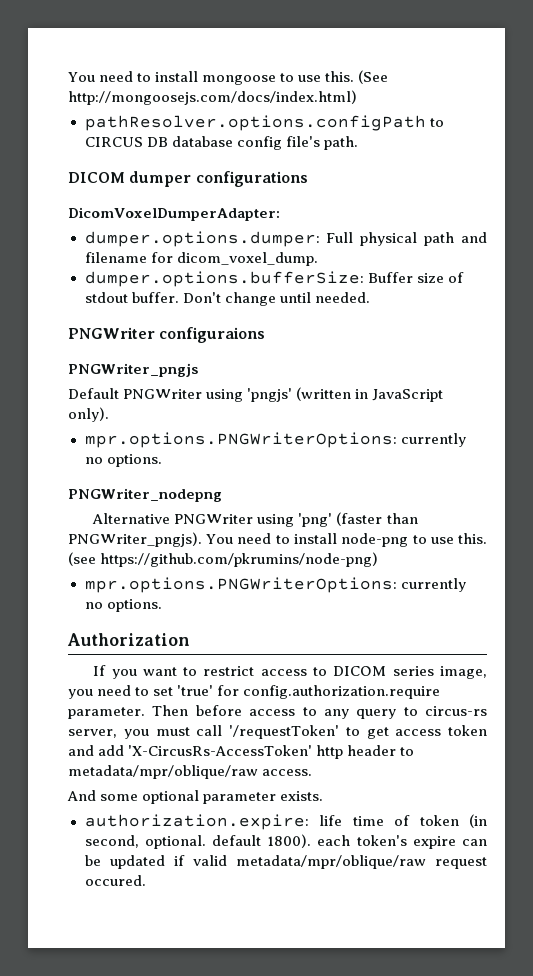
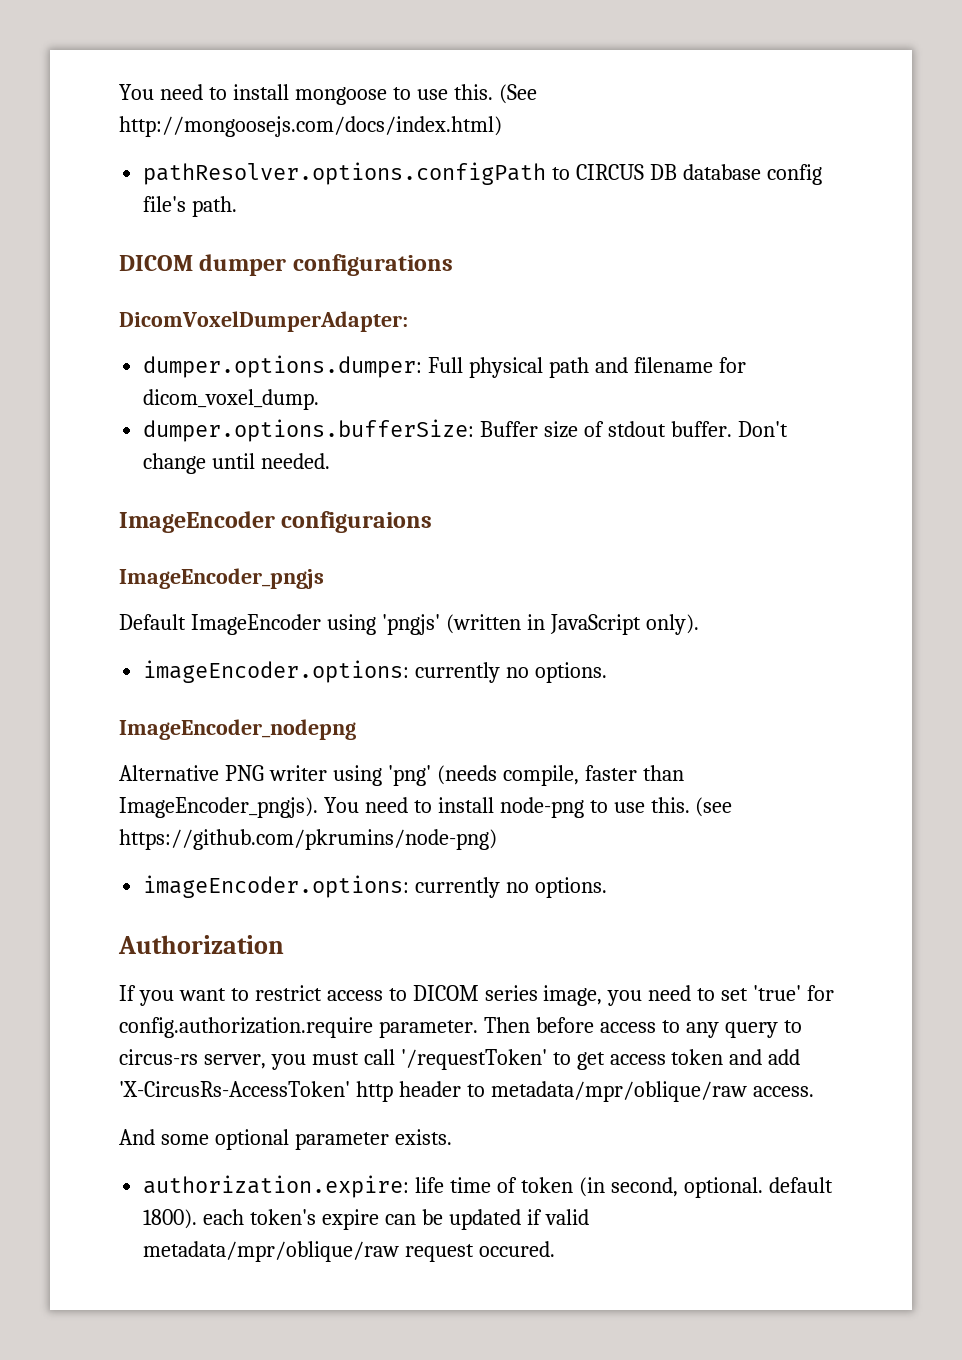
- PNGWriter configuraions
+ ImageEncoder configuraions
- PNGWriter_pngjs
+ ImageEncoder_pngjs
- Default PNGWriter using 'pngjs' (written in JavaScript only).
- mpr.options.PNGWriterOptions: currently no options.
- PNGWriter_nodepng
+ Default ImageEncoder using 'pngjs' (written in JavaScript only).
+ imageEncoder.options: currently no options.
+ ImageEncoder_nodepng
- Alternative PNGWriter using 'png' (faster than PNGWriter_pngjs).
+ Alternative PNG writer using 'png' (needs compile, faster than ImageEncoder_pngjs).
  (see https://github.com/pkrumins/node-png)
- mpr.options.PNGWriterOptions: currently no options.
+ imageEncoder.options: currently no options.

